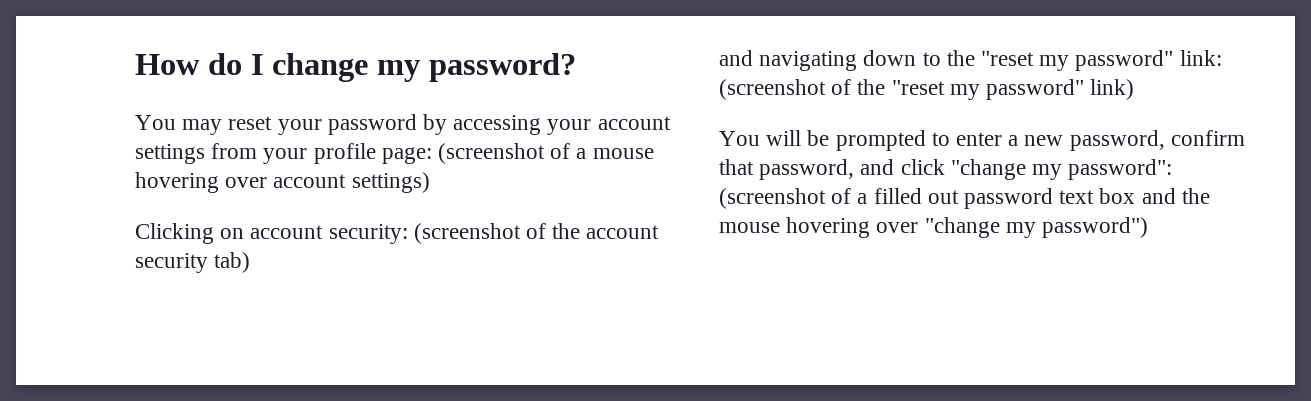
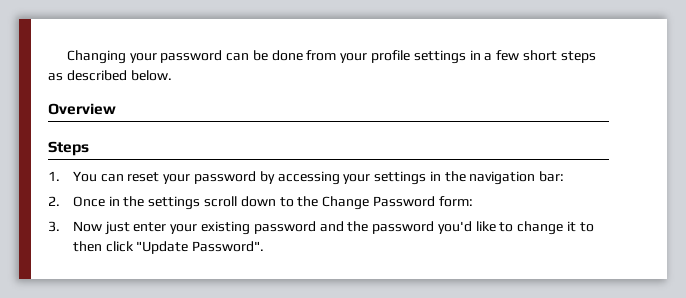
- How do I change my password?
- You may reset your password by accessing your account settings from your profile page: (screenshot of a mouse hovering over account settings)
- Clicking on account security: (screenshot of the account security tab)
- and navigating down to the "reset my password" link: (screenshot of the "reset my password" link)
- You will be prompted to enter a new password, confirm that password, and click "change my password": (screenshot of a filled out password text box and the mouse hovering over "change my password")
+ Changing your password can be done from your profile settings in a few short steps as described below.
+ Overview
+ Steps
+ 1. You can reset your password by accessing your settings in the navigation bar:
+ 2. Once in the settings scroll down to the Change Password form:
+ 3. Now just enter your existing password and the password you'd like to change it to then click "Update Password".

